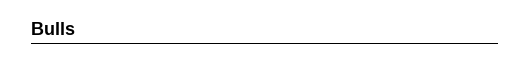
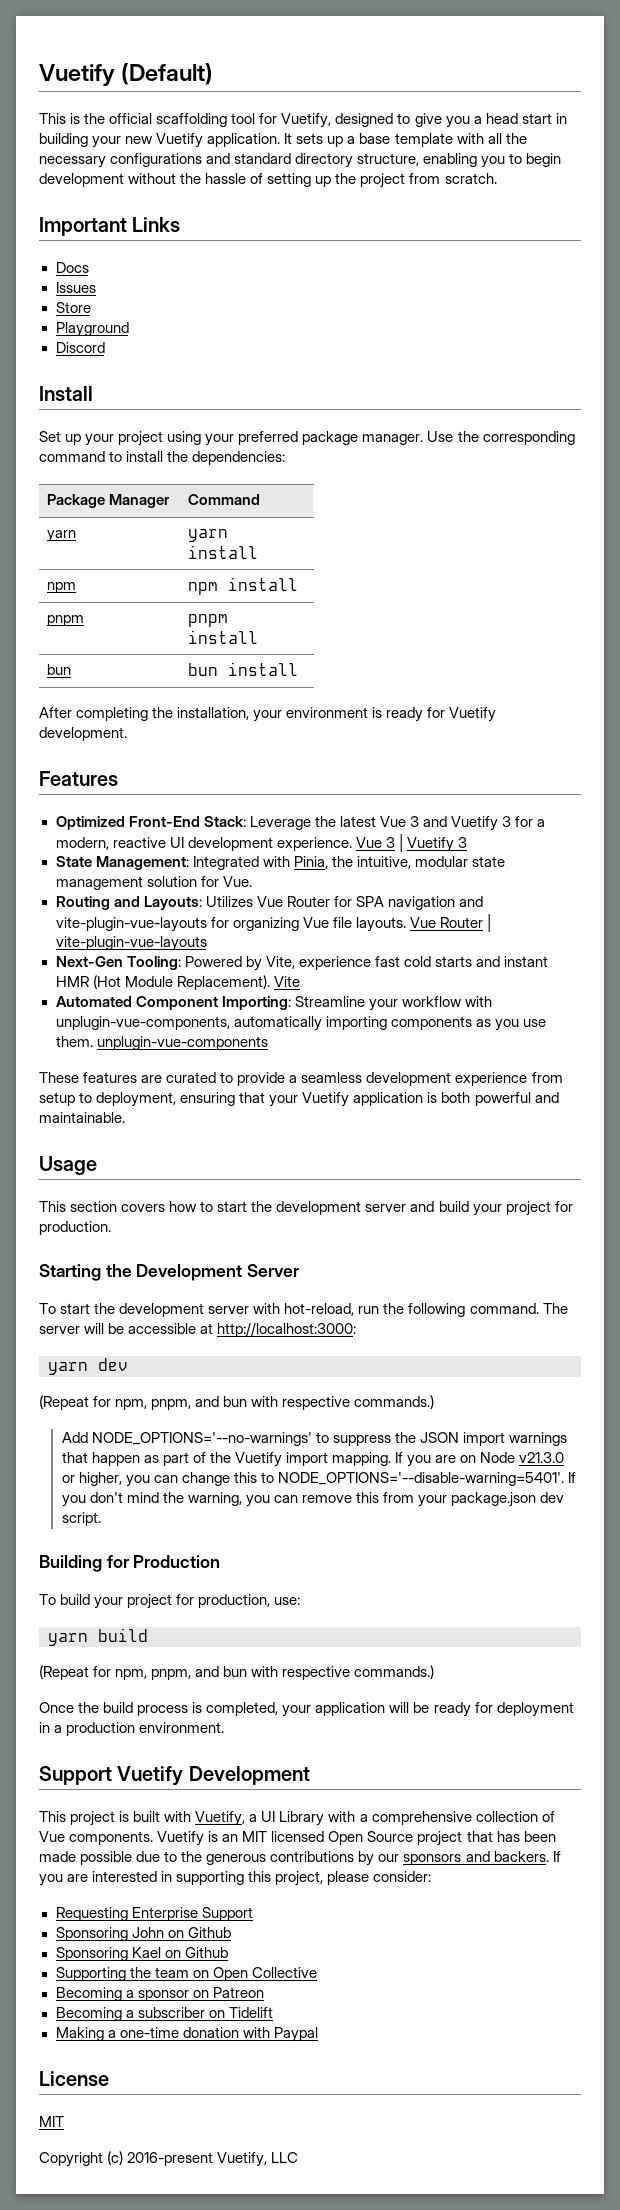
- Bulls
+ Vuetify (Default)
+ This is the official scaffolding tool for Vuetify, designed to give you a head start in building your new Vuetify application. It sets up a base template with all the necessary configurations and standard directory structure, enabling you to begin development without the hassle of setting up the project from scratch.
+ Important Links
+ Docs
+ Issues
+ Store
+ Playground
+ Discord
+ Install
+ Set up your project using your preferred package manager. Use the corresponding command to install the dependencies:
+ Package Manager | Command
+ yarn | yarn install
+ npm | npm install
+ pnpm | pnpm install
+ bun | bun install
+ After completing the installation, your environment is ready for Vuetify development.
+ Features
+ Optimized Front-End Stack: Leverage the latest Vue 3 and Vuetify 3 for a modern, reactive UI development experience. Vue 3 | Vuetify 3
+ State Management: Integrated with Pinia, the intuitive, modular state management solution for Vue.
+ Routing and Layouts: Utilizes Vue Router for SPA navigation and vite-plugin-vue-layouts for organizing Vue file layouts. Vue Router | vite-plugin-vue-layouts
+ Next-Gen Tooling: Powered by Vite, experience fast cold starts and instant HMR (Hot Module Replacement). Vite
+ Automated Component Importing: Streamline your workflow with unplugin-vue-components, automatically importing components as you use them. unplugin-vue-components
+ These features are curated to provide a seamless development experience from setup to deployment, ensuring that your Vuetify application is both powerful and maintainable.
+ Usage
+ This section covers how to start the development server and build your project for production.
+ Starting the Development Server
+ To start the development server with hot-reload, run the following command. The server will be accessible at http://localhost:3000:
+ yarn dev
+ (Repeat for npm, pnpm, and bun with respective commands.)
+ Add NODE_OPTIONS='--no-warnings' to suppress the JSON import warnings that happen as part of the Vuetify import mapping. If you are on Node v21.3.0 or higher, you can change this to NODE_OPTIONS='--disable-warning=5401'. If you don't mind the warning, you can remove this from your package.json dev script.
+ Building for Production
+ To build your project for production, use:
+ yarn build
+ (Repeat for npm, pnpm, and bun with respective commands.)
+ Once the build process is completed, your application will be ready for deployment in a production environment.
+ Support Vuetify Development
+ This project is built with Vuetify, a UI Library with a comprehensive collection of Vue components. Vuetify is an MIT licensed Open Source project that has been made possible due to the generous contributions by our sponsors and backers. If you are interested in supporting this project, please consider:
+ Requesting Enterprise Support
+ Sponsoring John on Github
+ Sponsoring Kael on Github
+ Supporting the team on Open Collective
+ Becoming a sponsor on Patreon
+ Becoming a subscriber on Tidelift
+ Making a one-time donation with Paypal
+ License
+ MIT
+ Copyright (c) 2016-present Vuetify, LLC

